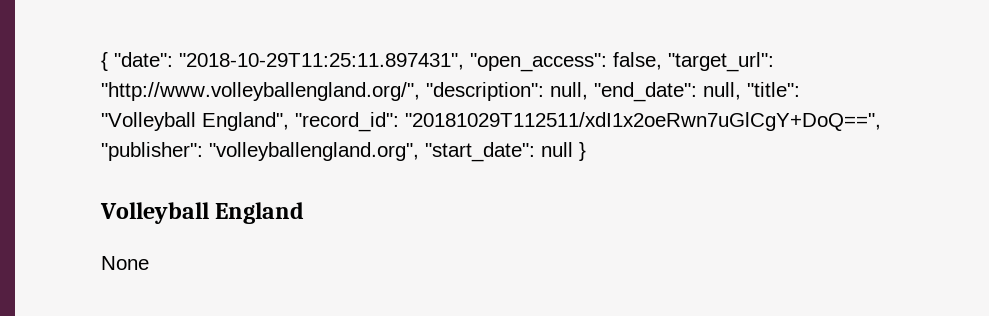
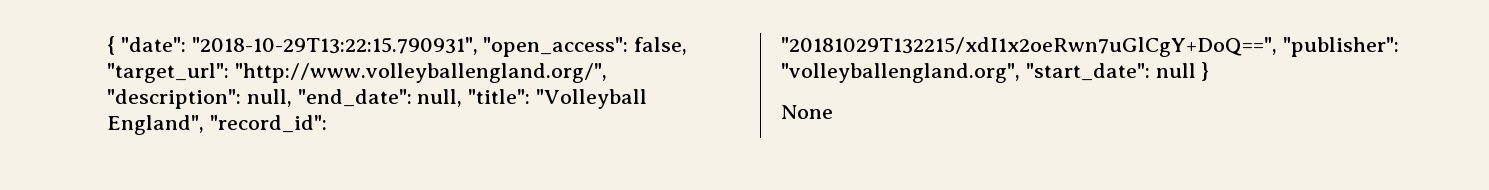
- { "date": "2018-10-29T11:25:11.897431", "open_access": false, "target_url": "http://www.volleyballengland.org/", "description": null, "end_date": null, "title": "Volleyball England", "record_id": "20181029T112511/xdI1x2oeRwn7uGlCgY+DoQ==", "publisher": "volleyballengland.org", "start_date": null }
+ { "date": "2018-10-29T13:22:15.790931", "open_access": false, "target_url": "http://www.volleyballengland.org/", "description": null, "end_date": null, "title": "Volleyball England", "record_id": "20181029T132215/xdI1x2oeRwn7uGlCgY+DoQ==", "publisher": "volleyballengland.org", "start_date": null }
- Volleyball England

